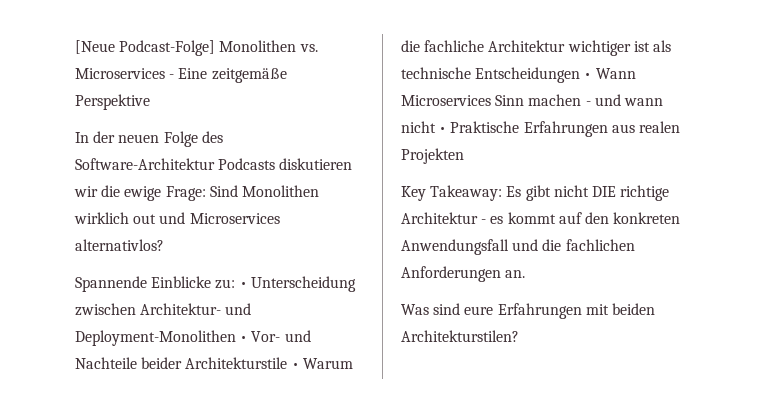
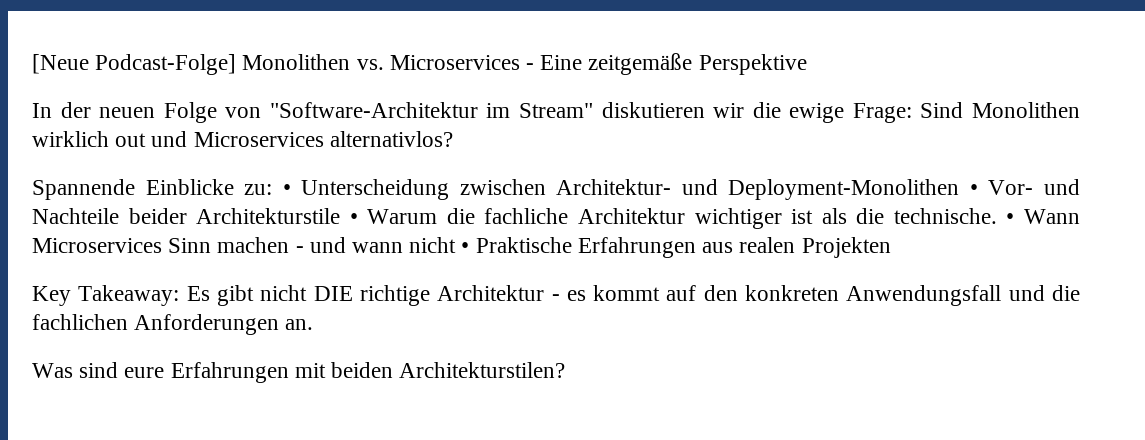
- In der neuen Folge des Software-Architektur Podcasts diskutieren wir die ewige Frage: Sind Monolithen wirklich out und Microservices alternativlos?
+ In der neuen Folge von "Software-Architektur im Stream" diskutieren wir die ewige Frage: Sind Monolithen wirklich out und Microservices alternativlos?
- Spannende Einblicke zu: • Unterscheidung zwischen Architektur- und Deployment-Monolithen • Vor- und Nachteile beider Architekturstile • Warum die fachliche Architektur wichtiger ist als technische Entscheidungen • Wann Microservices Sinn machen - und wann nicht • Praktische Erfahrungen aus realen Projekten
+ Spannende Einblicke zu: • Unterscheidung zwischen Architektur- und Deployment-Monolithen • Vor- und Nachteile beider Architekturstile • Warum die fachliche Architektur wichtiger ist als die technische. • Wann Microservices Sinn machen - und wann nicht • Praktische Erfahrungen aus realen Projekten

